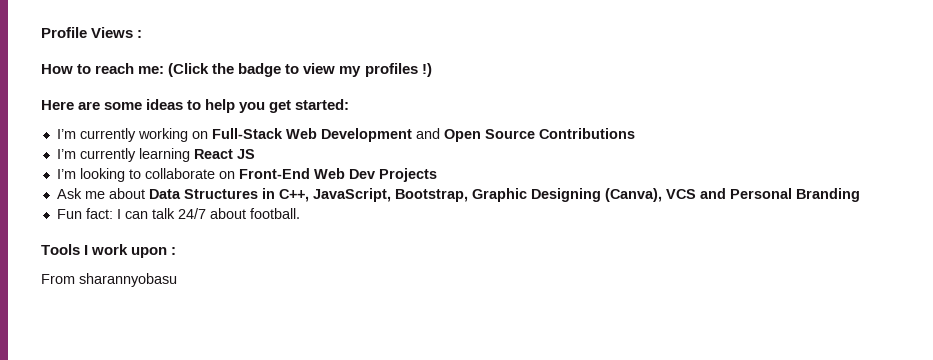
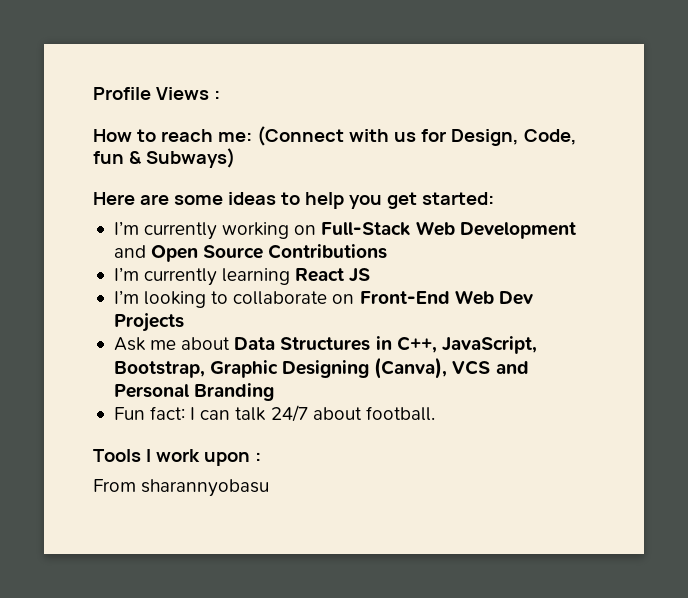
- How to reach me: (Click the badge to view my profiles !)
+ How to reach me: (Connect with us for Design, Code, fun & Subways)

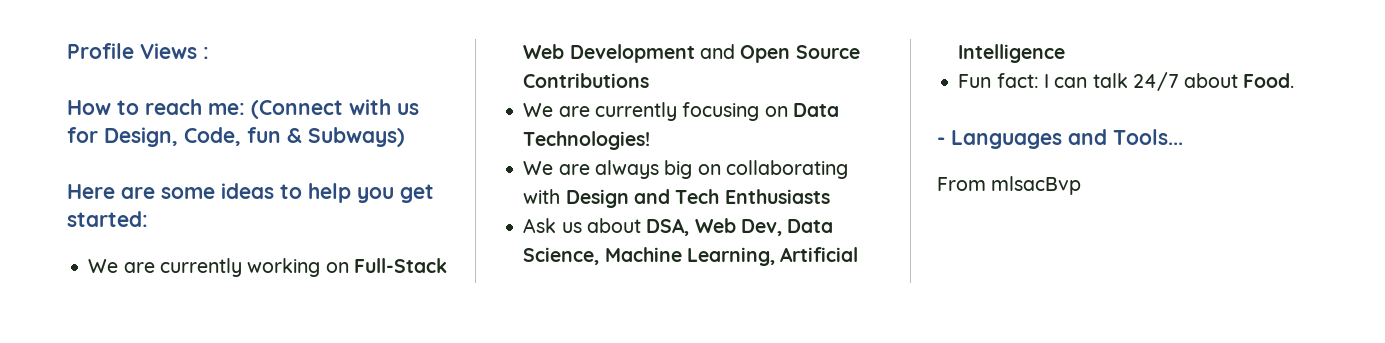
- I’m currently working on Full-Stack Web Development and Open Source Contributions
+ We are currently working on Full-Stack Web Development and Open Source Contributions
- I’m currently learning React JS
- I’m looking to collaborate on Front-End Web Dev Projects
- Ask me about Data Structures in C++, JavaScript, Bootstrap, Graphic Designing (Canva), VCS and Personal Branding
+ We are currently focusing on Data Technologies!
+ We are always big on collaborating with Design and Tech Enthusiasts
+ Ask us about DSA, Web Dev, Data Science, Machine Learning, Artificial Intelligence
- Fun fact: I can talk 24/7 about football.
- Tools I work upon :
+ Fun fact: I can talk 24/7 about Food.
+ - Languages and Tools...
- From sharannyobasu
+ From mlsacBvp

